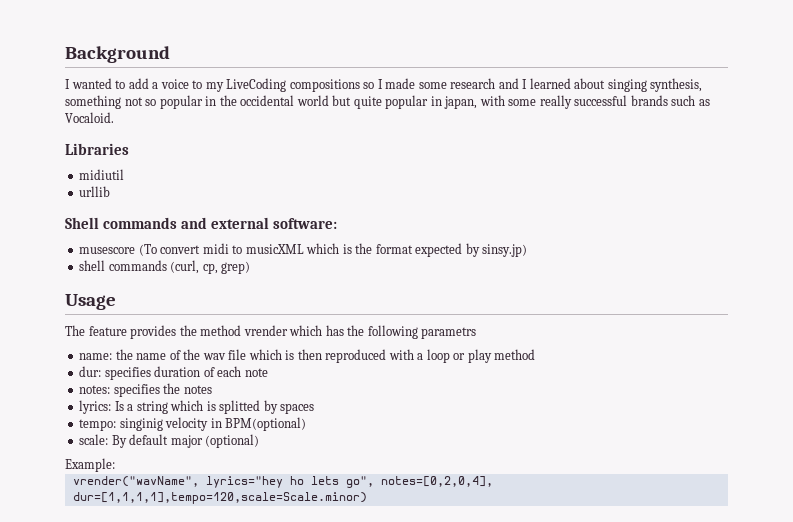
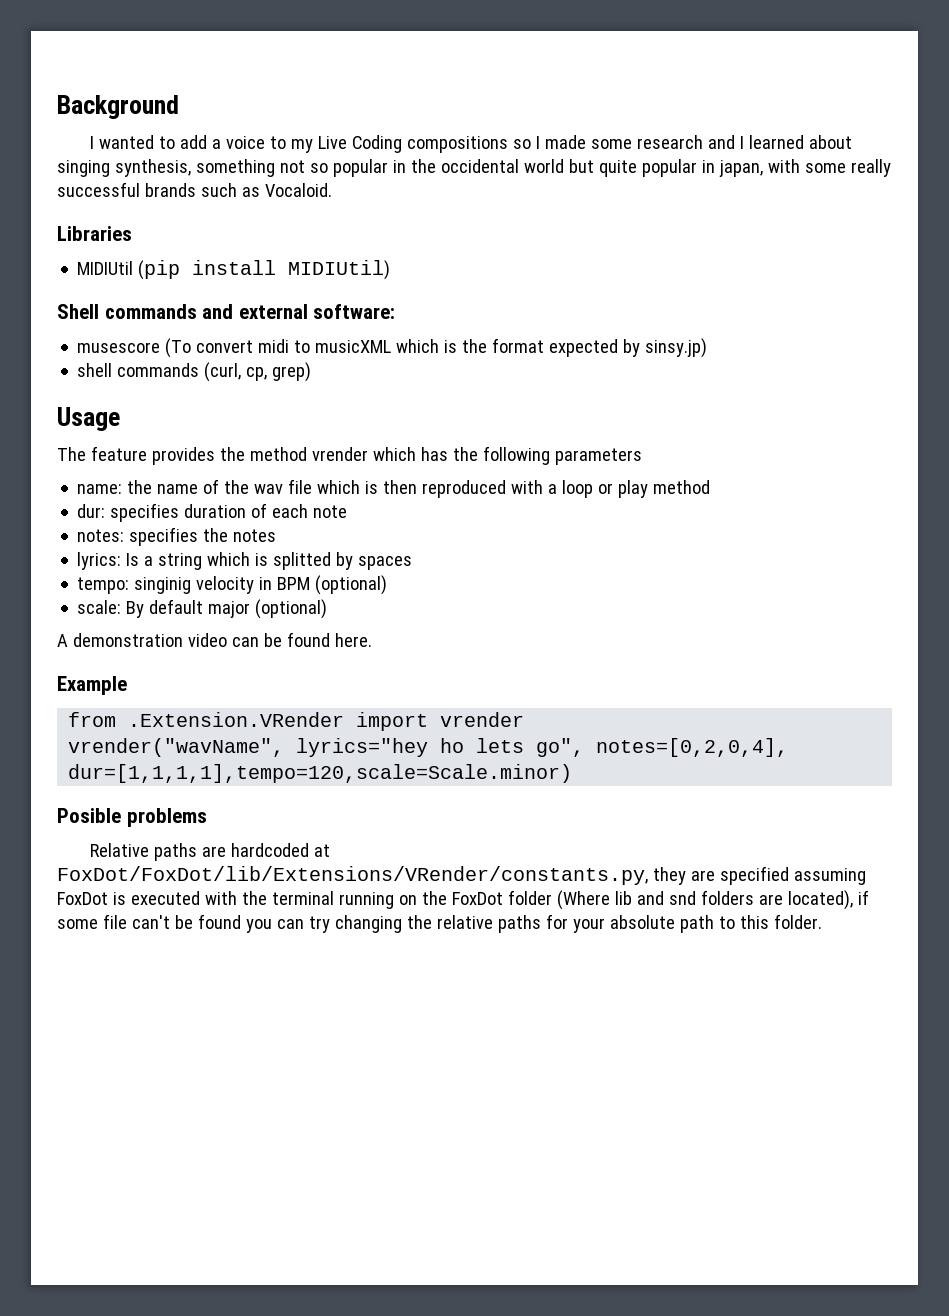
- I wanted to add a voice to my LiveCoding compositions so I made some research and I learned about singing synthesis, something not so popular in the occidental world but quite popular in japan, with some really successful brands such as Vocaloid.
+ I wanted to add a voice to my Live Coding compositions so I made some research and I learned about singing synthesis, something not so popular in the occidental world but quite popular in japan, with some really successful brands such as Vocaloid.
- midiutil
- urllib
+ MIDIUtil (pip install MIDIUtil)
- The feature provides the method vrender which has the following parametrs
+ The feature provides the method vrender which has the following parameters
- tempo: singinig velocity in BPM(optional)
+ tempo: singinig velocity in BPM (optional)
- Example:
+ A demonstration video can be found here.
+ Example
+ from .Extension.VRender import vrender
+ Posible problems
+ Relative paths are hardcoded at FoxDot/FoxDot/lib/Extensions/VRender/constants.py, they are specified assuming FoxDot is executed with the terminal running on the FoxDot folder (Where lib and snd folders are located), if some file can't be found you can try changing the relative paths for your absolute path to this folder.

